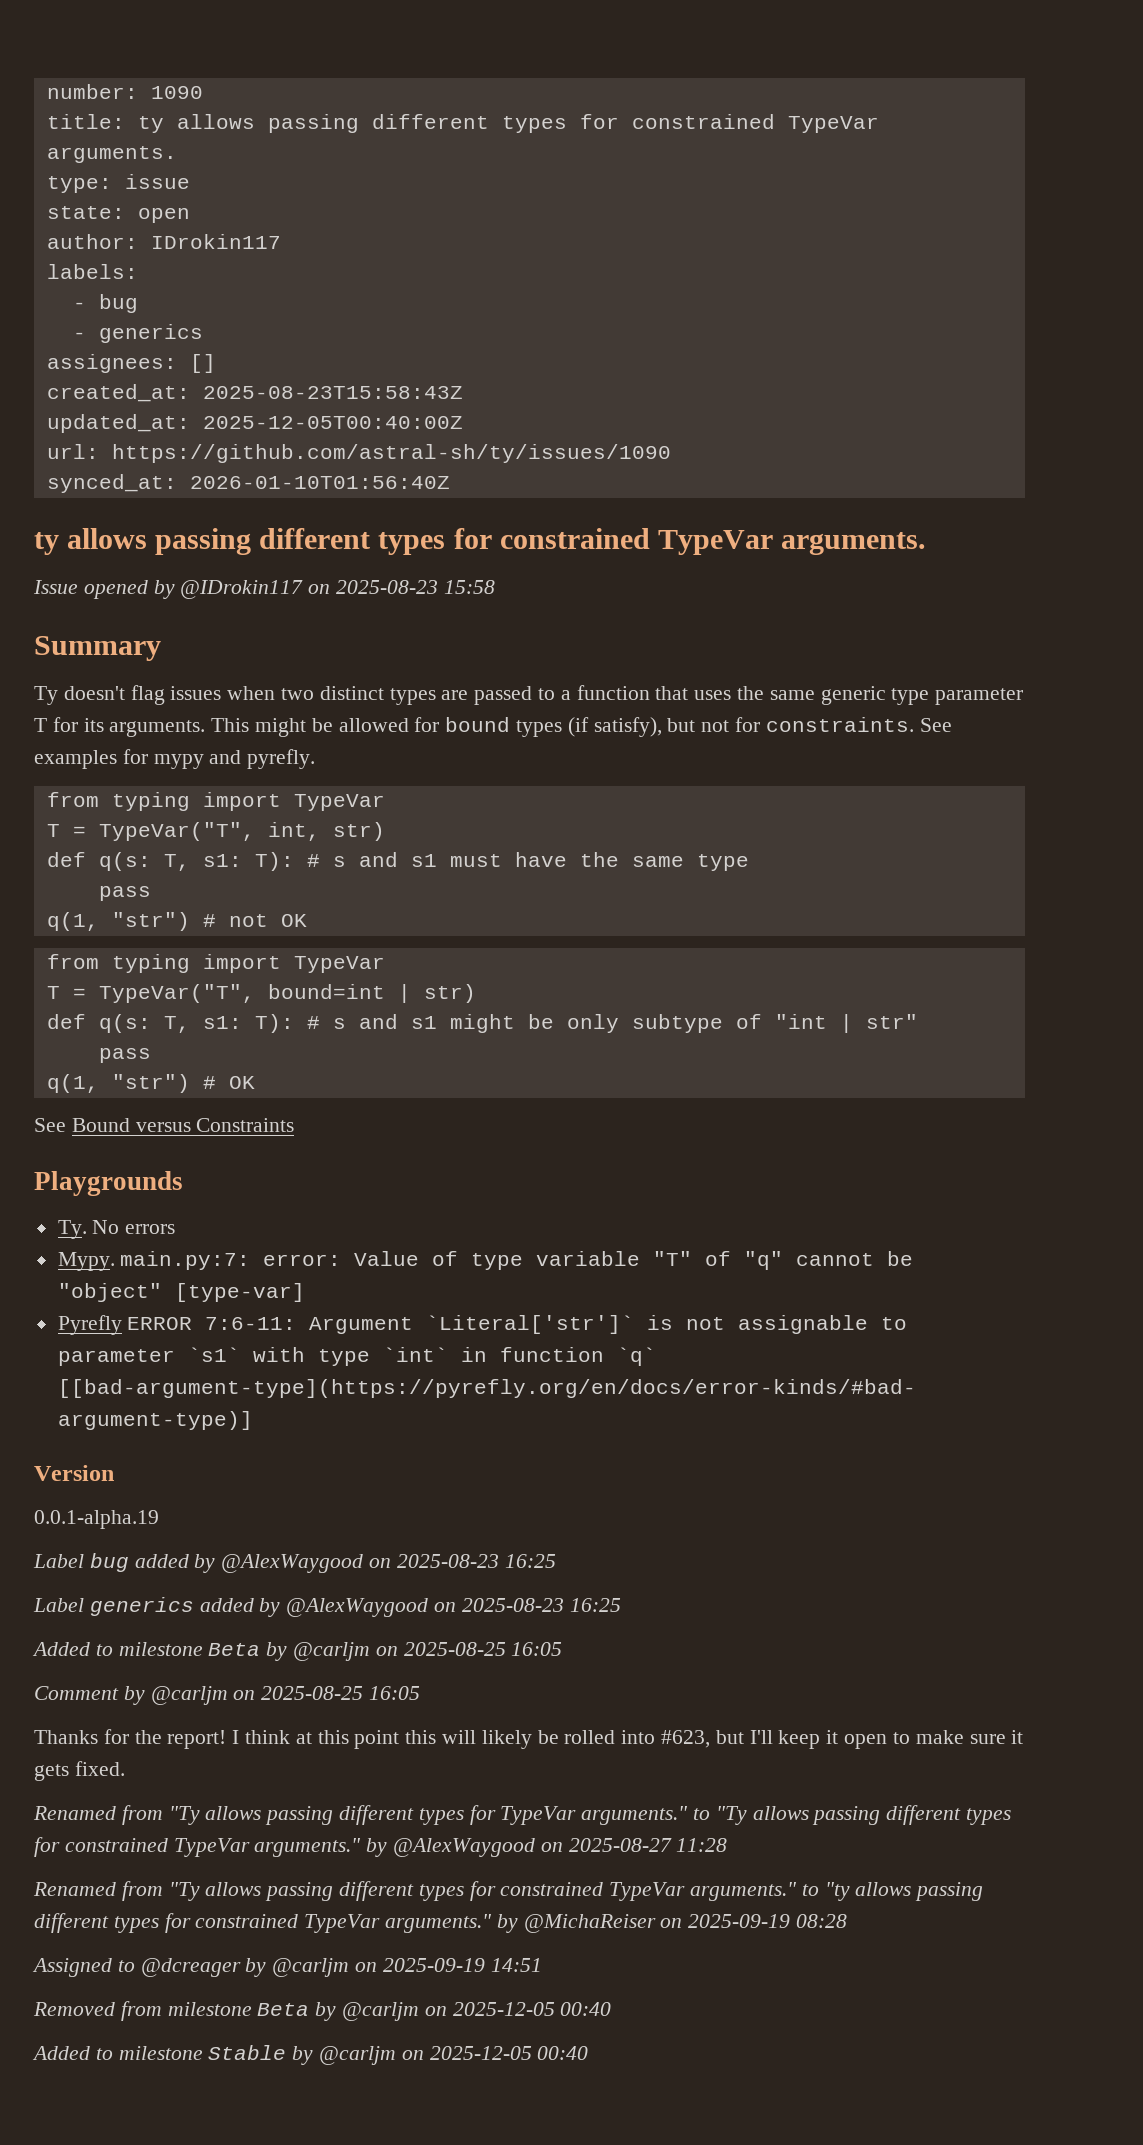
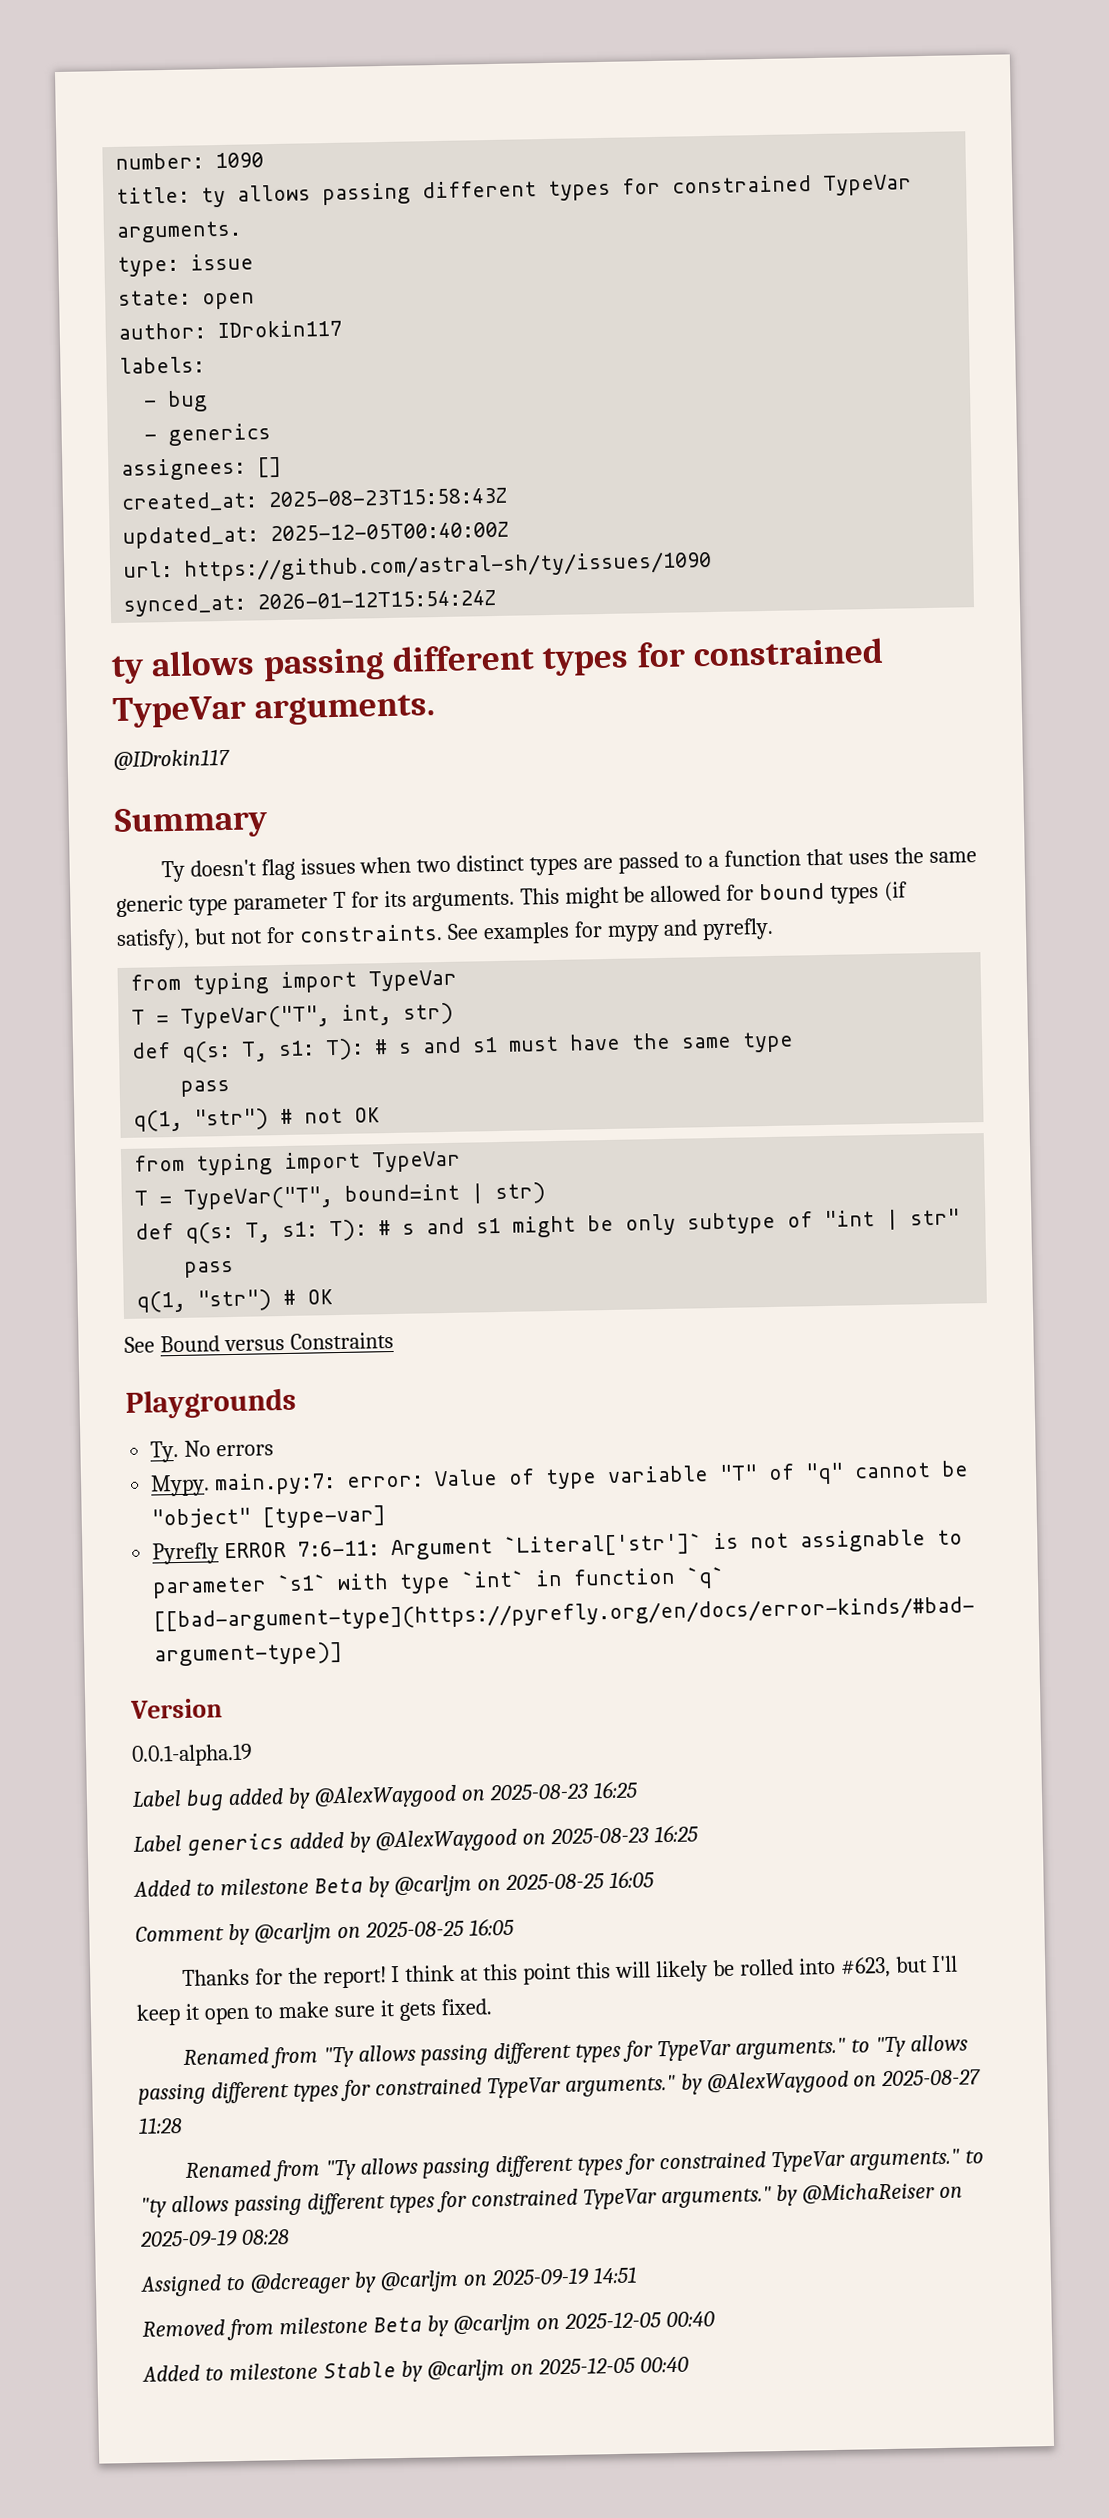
- synced_at: 2026-01-10T01:56:40Z
+ synced_at: 2026-01-12T15:54:24Z
  ty allows passing different types for constrained TypeVar arguments.
- Issue opened by @IDrokin117 on 2025-08-23 15:58
+ @IDrokin117

